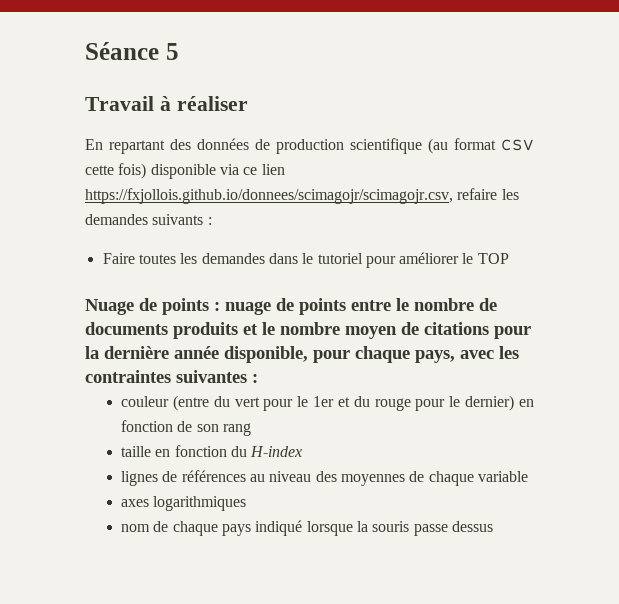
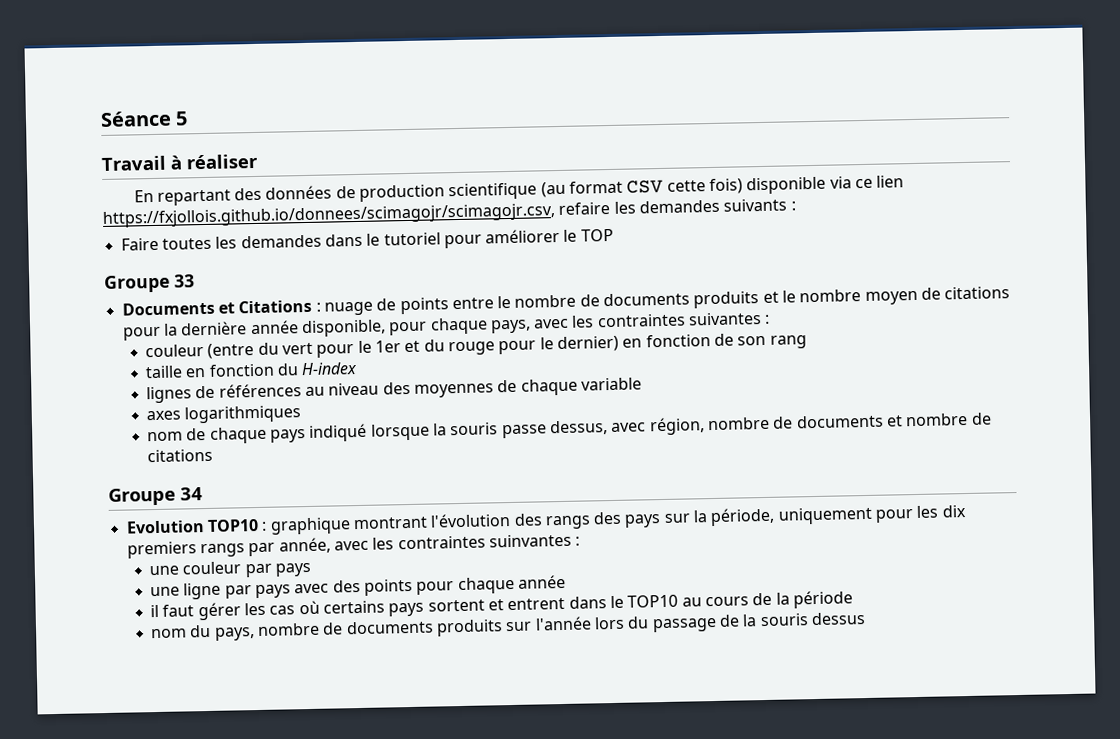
- Nuage de points : nuage de points entre le nombre de documents produits et le nombre moyen de citations pour la dernière année disponible, pour chaque pays, avec les contraintes suivantes :
+ Groupe 33
+ Documents et Citations : nuage de points entre le nombre de documents produits et le nombre moyen de citations pour la dernière année disponible, pour chaque pays, avec les contraintes suivantes :
- nom de chaque pays indiqué lorsque la souris passe dessus
+ nom de chaque pays indiqué lorsque la souris passe dessus, avec région, nombre de documents et nombre de citations
+ Groupe 34
+ Evolution TOP10 : graphique montrant l'évolution des rangs des pays sur la période, uniquement pour les dix premiers rangs par année, avec les contraintes suinvantes :
+ une couleur par pays
+ une ligne par pays avec des points pour chaque année
+ il faut gérer les cas où certains pays sortent et entrent dans le TOP10 au cours de la période
+ nom du pays, nombre de documents produits sur l'année lors du passage de la souris dessus

